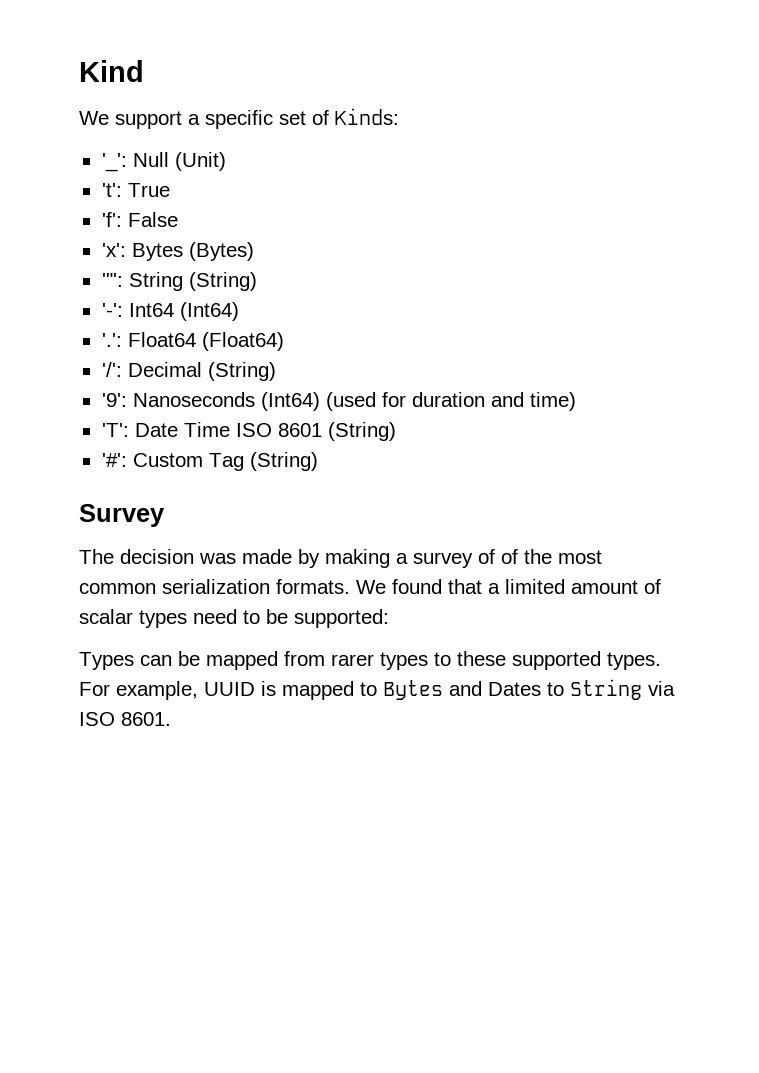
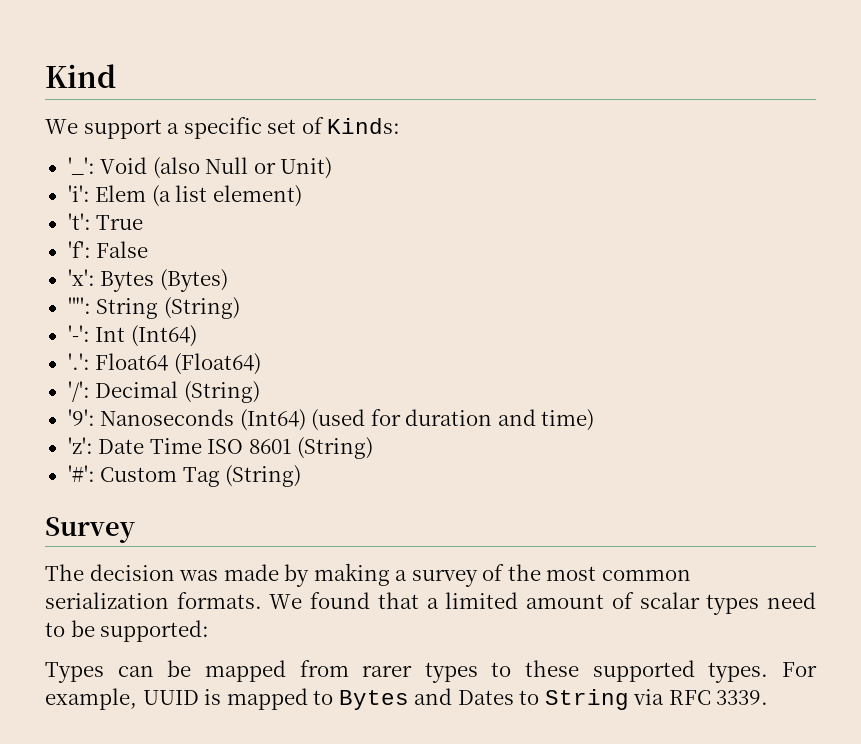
- '_': Null (Unit)
+ '_': Void (also Null or Unit)
+ 'i': Elem (a list element)
- '-': Int64 (Int64)
+ '-': Int (Int64)
- 'T': Date Time ISO 8601 (String)
+ 'z': Date Time ISO 8601 (String)
- The decision was made by making a survey of of the most common serialization formats.
+ The decision was made by making a survey of the most common serialization formats.
- For example, UUID is mapped to Bytes and Dates to String via ISO 8601.
+ For example, UUID is mapped to Bytes and Dates to String via RFC 3339.

